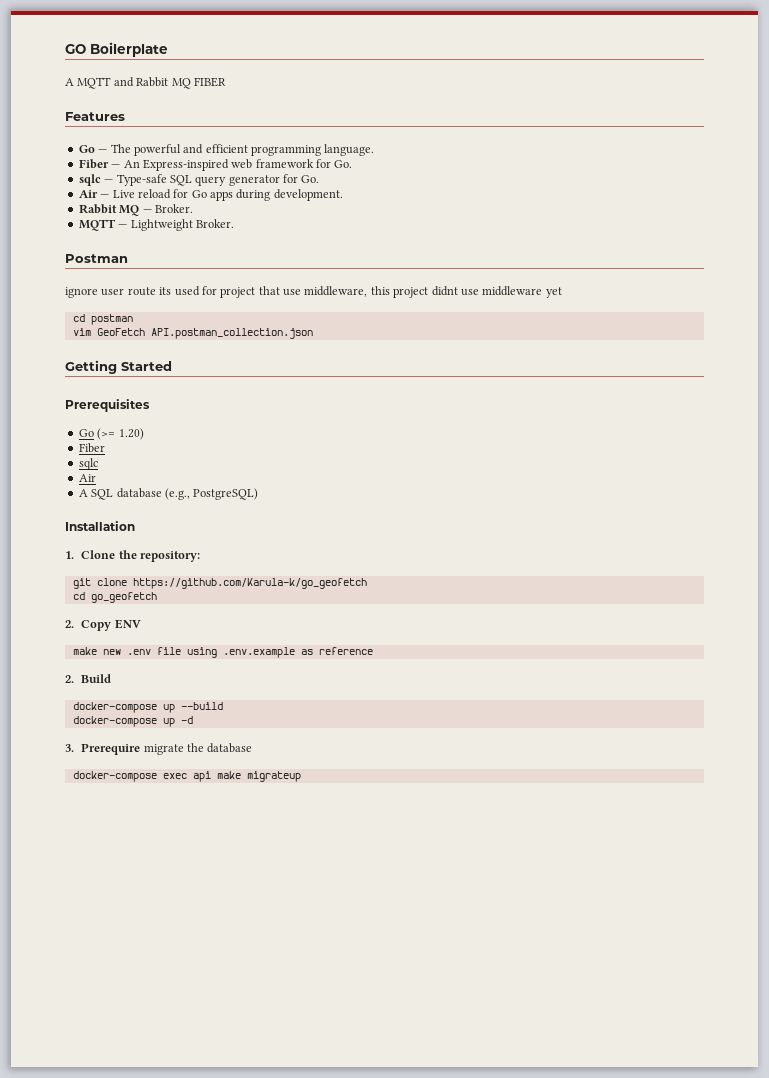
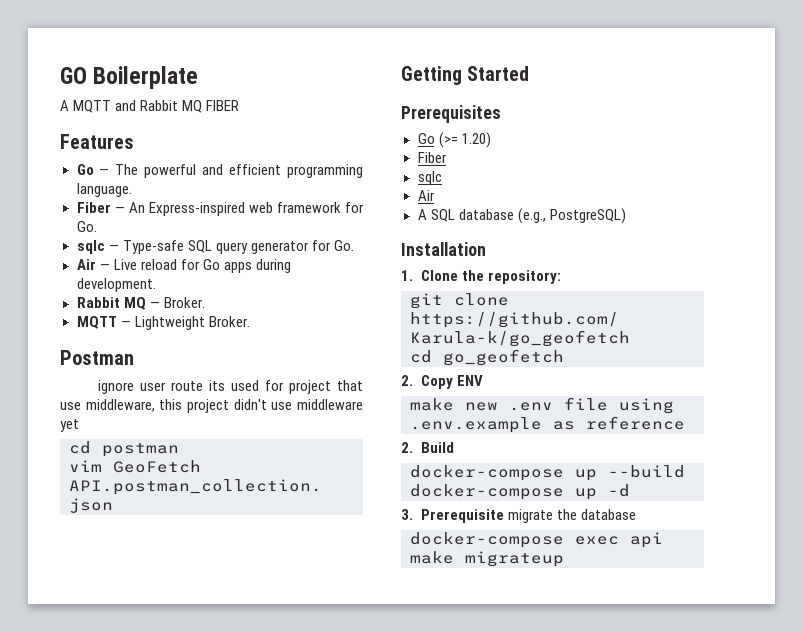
- ignore user route its used for project that use middleware, this project didnt use middleware yet
+ ignore user route its used for project that use middleware, this project didn't use middleware yet
- 3. Prerequire migrate the database
+ 3. Prerequisite migrate the database

